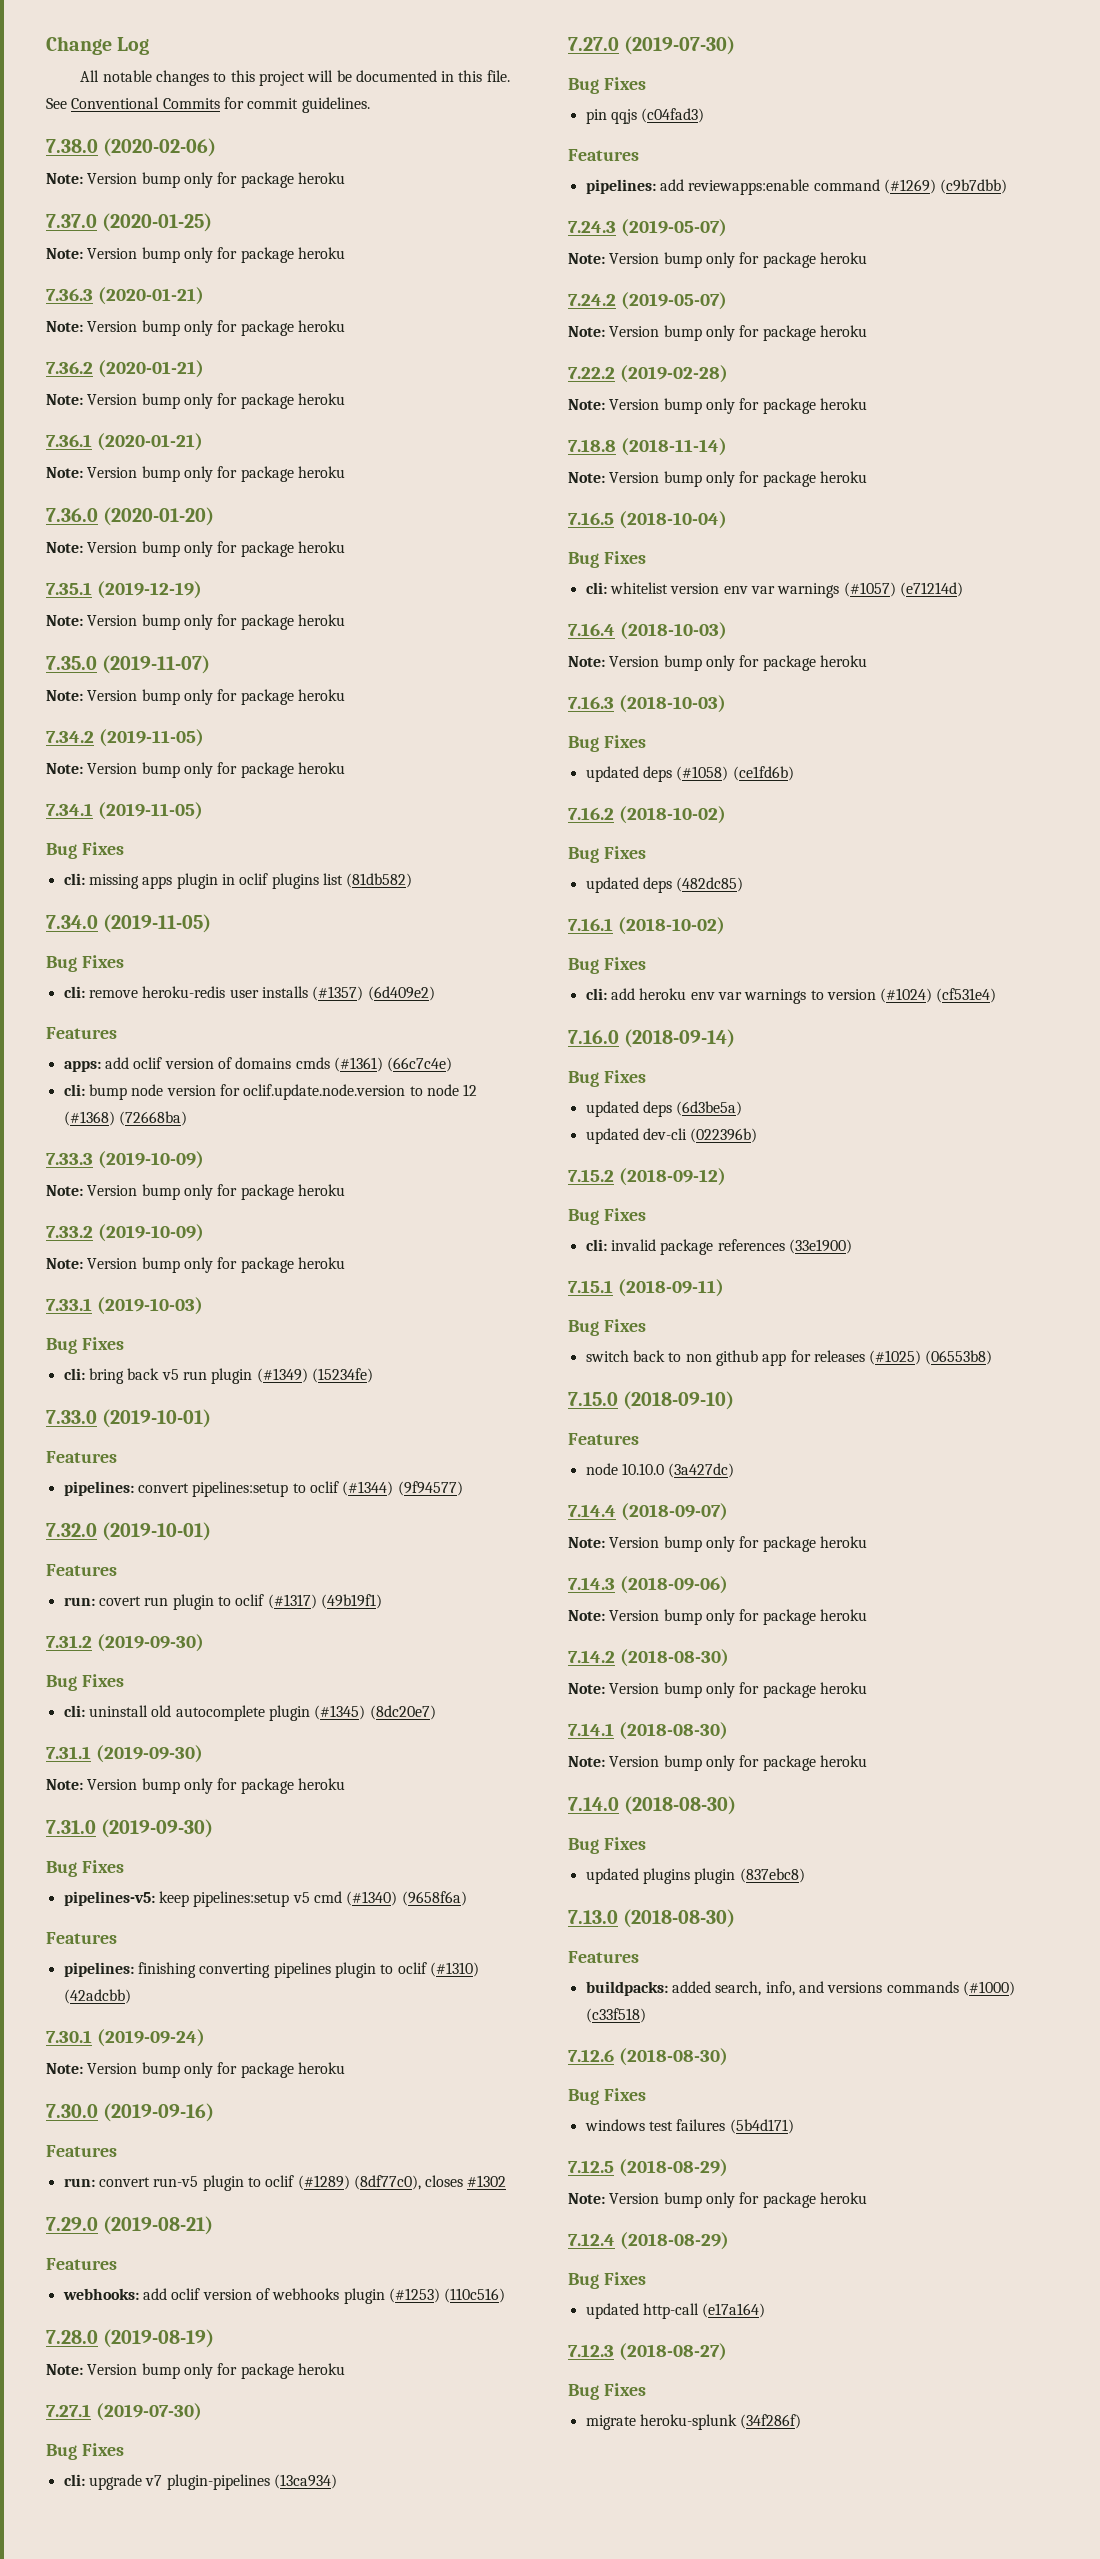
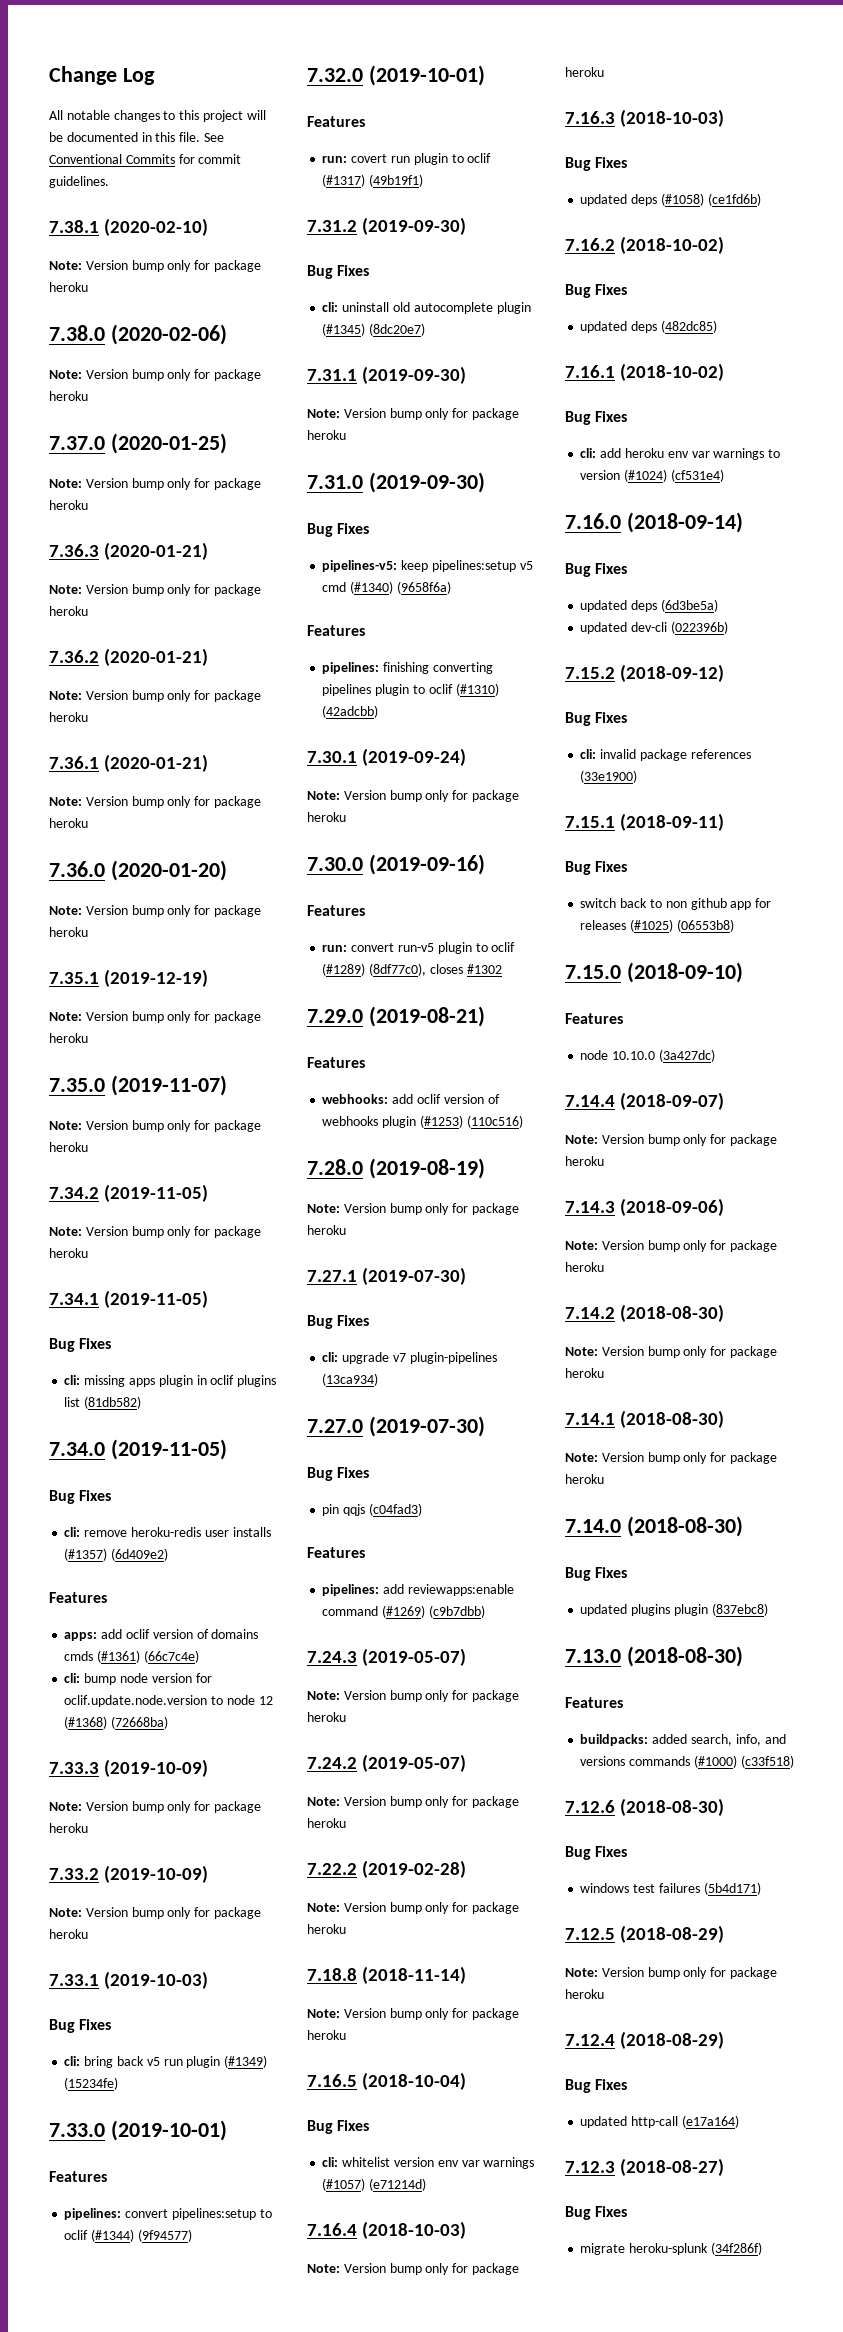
+ 7.38.1 (2020-02-10)
+ Note: Version bump only for package heroku

